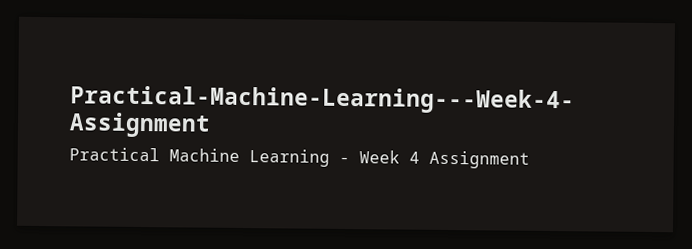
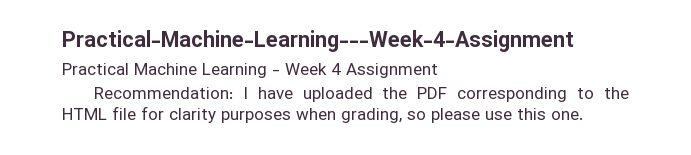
+ Recommendation: I have uploaded the PDF corresponding to the HTML file for clarity purposes when grading, so please use this one.

